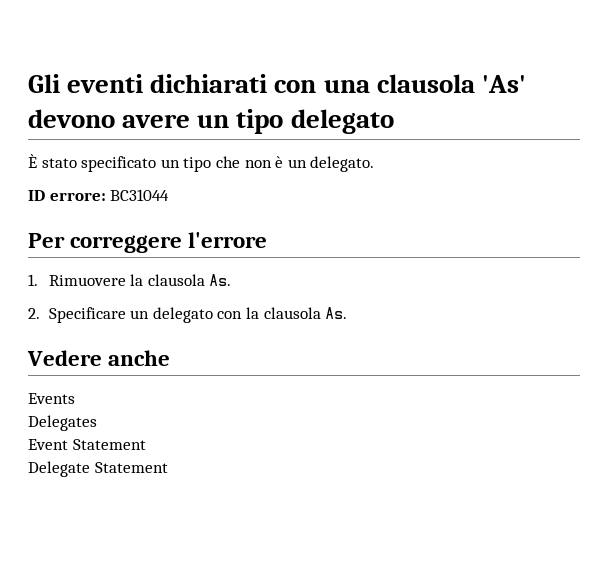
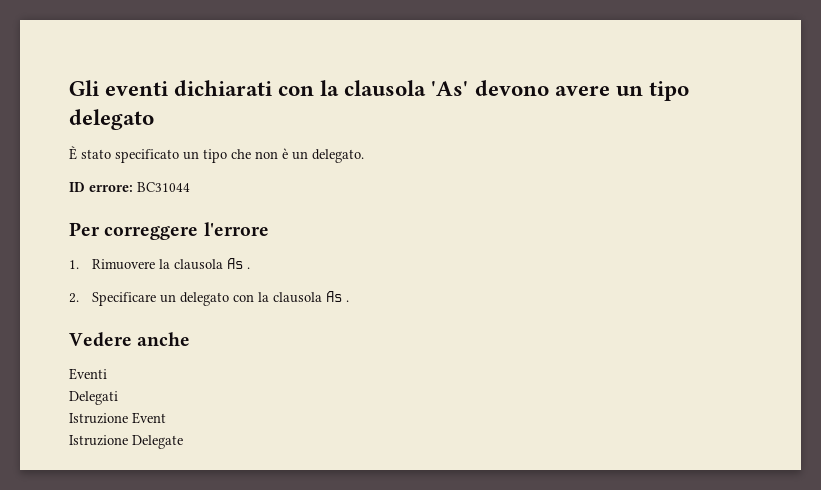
- Gli eventi dichiarati con una clausola 'As' devono avere un tipo delegato
+ Gli eventi dichiarati con la clausola 'As' devono avere un tipo delegato
- 1. Rimuovere la clausola As.
+ 1. Rimuovere la clausola As .
- 2. Specificare un delegato con la clausola As.
+ 2. Specificare un delegato con la clausola As .
- Events
- Delegates
- Event Statement
- Delegate Statement
+ Eventi
+ Delegati
+ Istruzione Event
+ Istruzione Delegate

